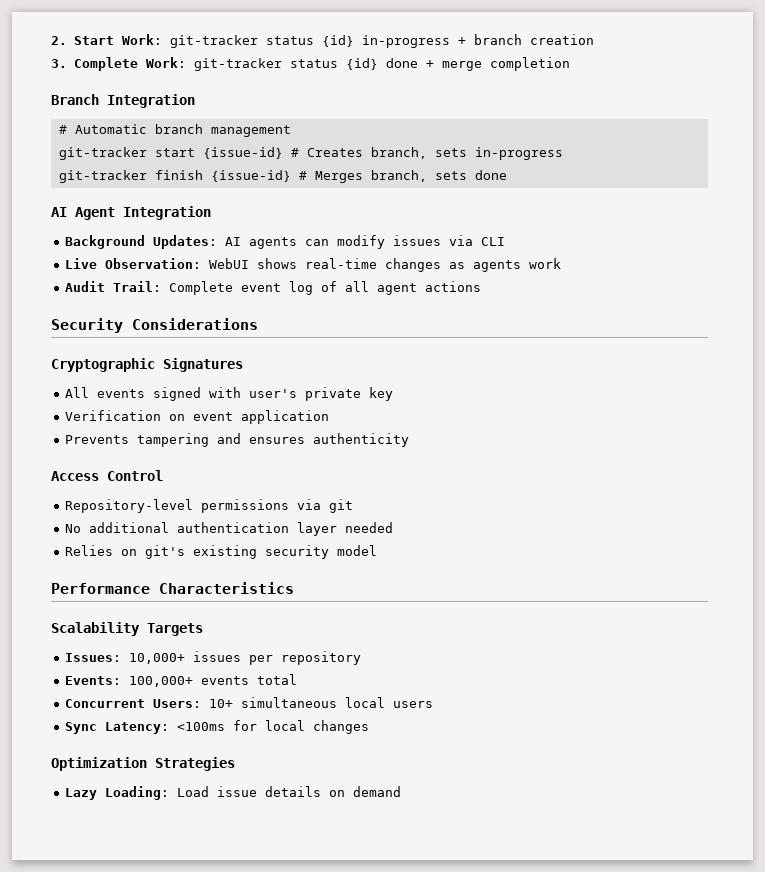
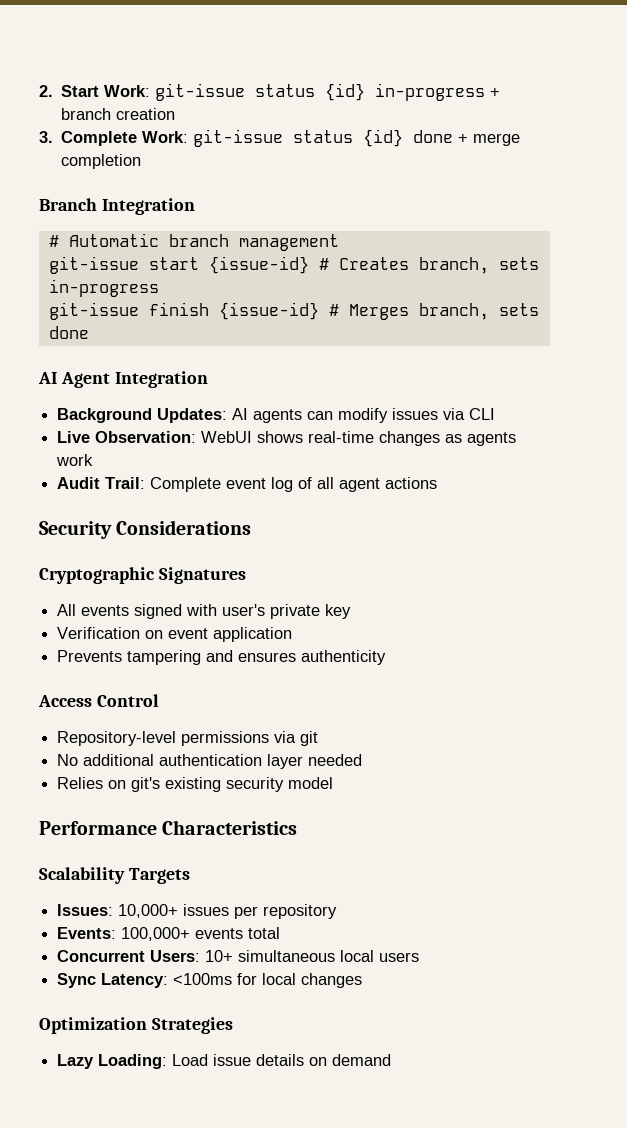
- 2. Start Work: git-tracker status {id} in-progress + branch creation
+ 2. Start Work: git-issue status {id} in-progress + branch creation
- 3. Complete Work: git-tracker status {id} done + merge completion
+ 3. Complete Work: git-issue status {id} done + merge completion
- git-tracker start {issue-id} # Creates branch, sets in-progress
+ git-issue start {issue-id} # Creates branch, sets in-progress
- git-tracker finish {issue-id} # Merges branch, sets done
+ git-issue finish {issue-id} # Merges branch, sets done

